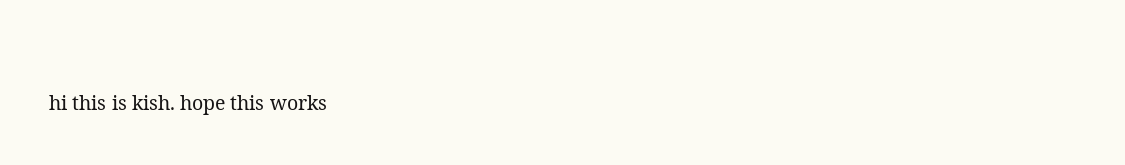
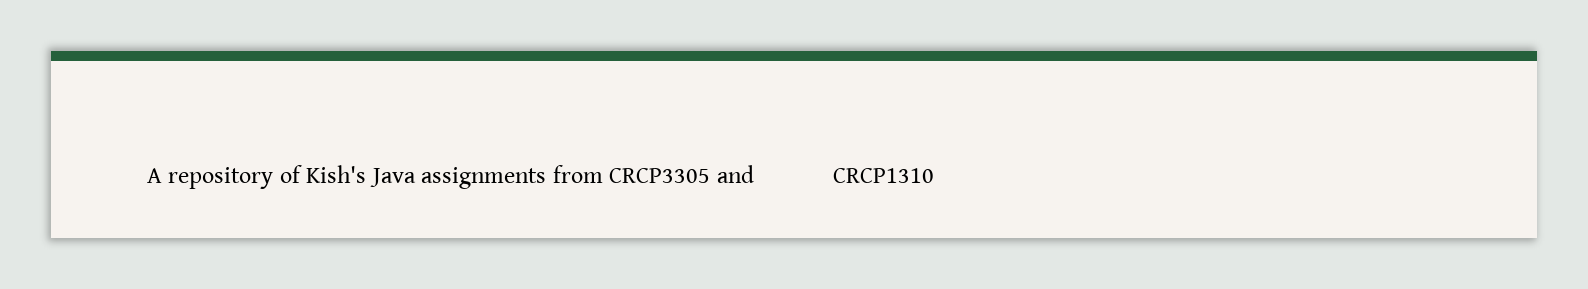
- hi this is kish. hope this works
+ A repository of Kish's Java assignments from CRCP3305 and CRCP1310

